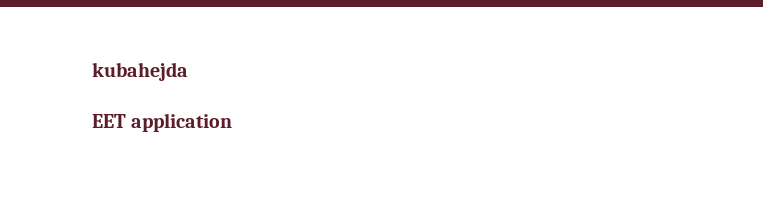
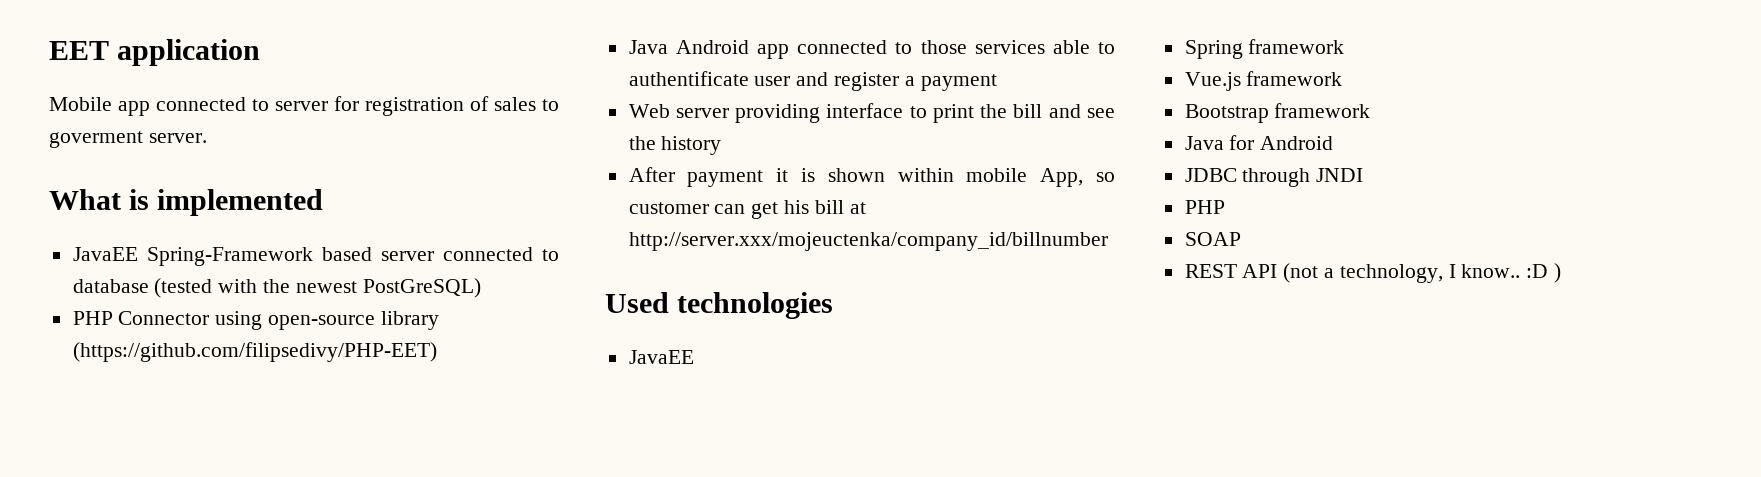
- kubahejda
+ Mobile app connected to server for registration of sales to goverment server.
+ What is implemented
+ JavaEE Spring-Framework based server connected to database (tested with the newest PostGreSQL)
+ PHP Connector using open-source library (https://github.com/filipsedivy/PHP-EET)
+ Java Android app connected to those services able to authentificate user and register a payment
+ Web server providing interface to print the bill and see the history
+ After payment it is shown within mobile App, so customer can get his bill at http://server.xxx/mojeuctenka/company_id/billnumber
+ Used technologies
+ JavaEE
+ Spring framework
+ Vue.js framework
+ Bootstrap framework
+ Java for Android
+ JDBC through JNDI
+ PHP
+ SOAP
+ REST API (not a technology, I know.. :D )

